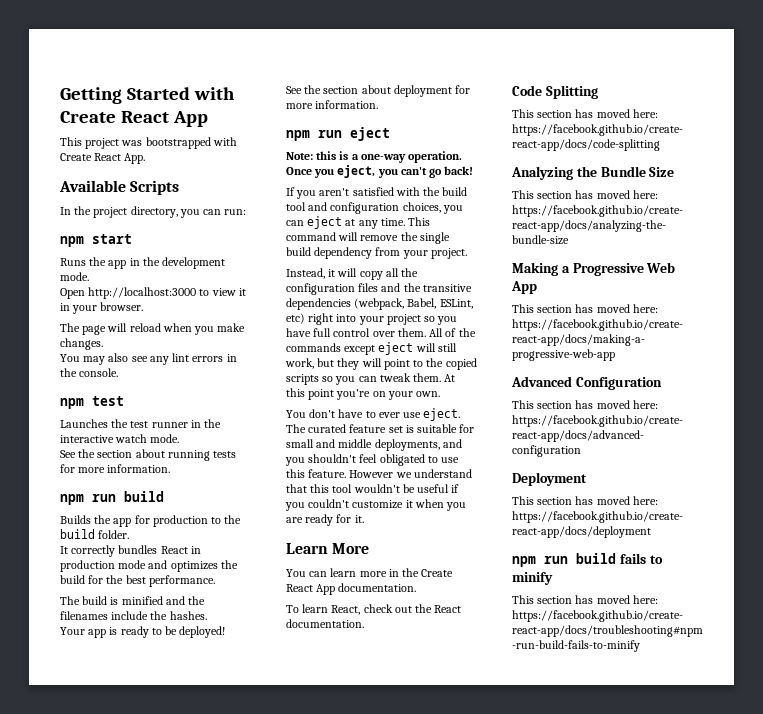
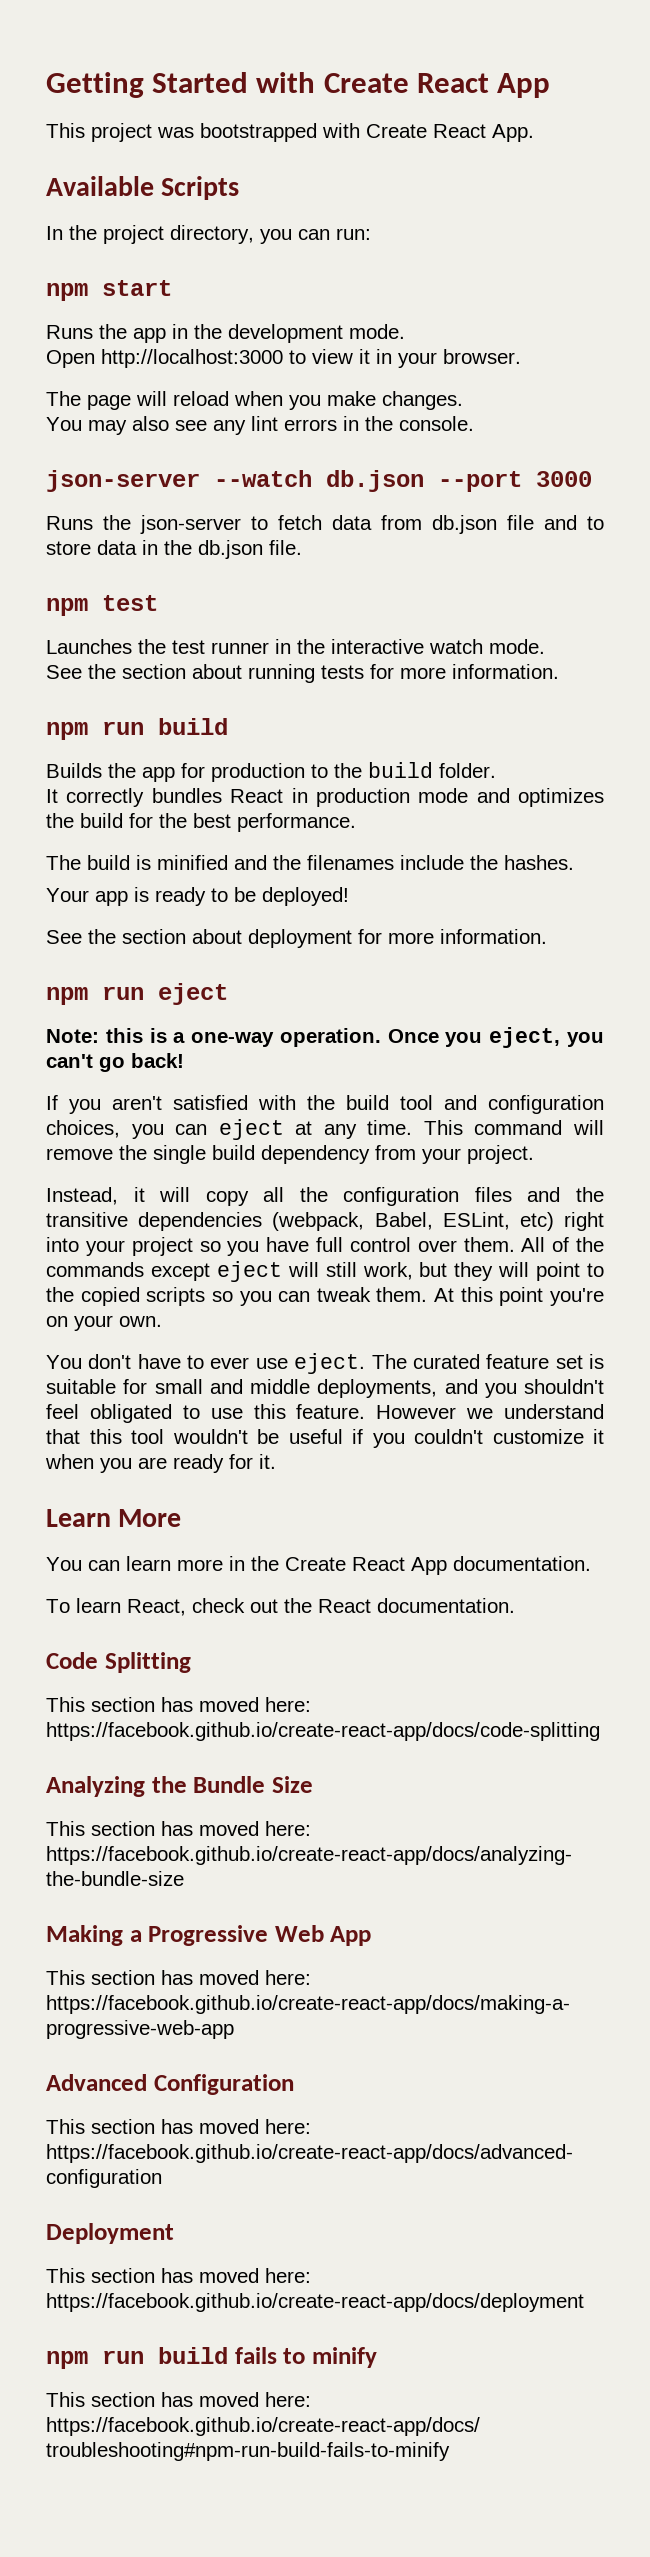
+ json-server --watch db.json --port 3000
+ Runs the json-server to fetch data from db.json file and to store data in the db.json file.

